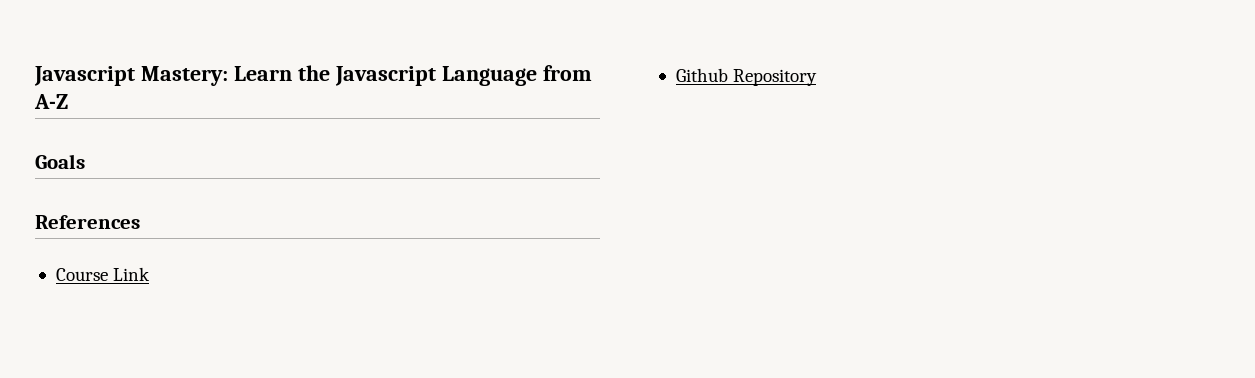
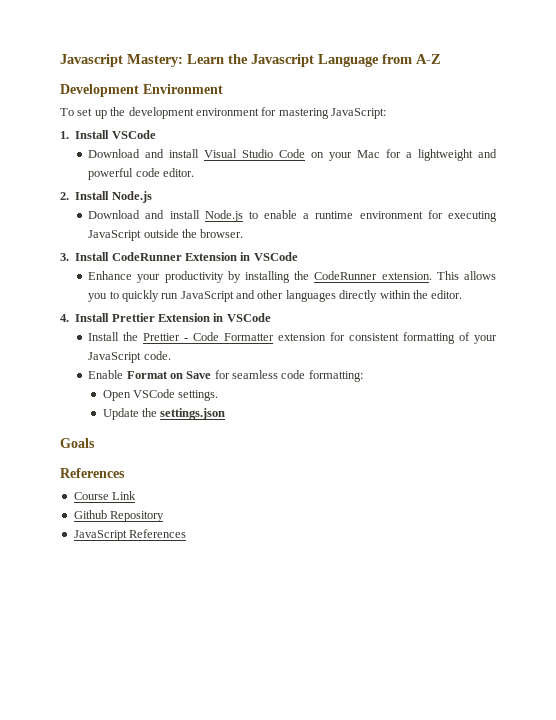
+ Development Environment
+ To set up the development environment for mastering JavaScript:
+ 1. Install VSCode
+ Download and install Visual Studio Code on your Mac for a lightweight and powerful code editor.
+ 2. Install Node.js
+ Download and install Node.js to enable a runtime environment for executing JavaScript outside the browser.
+ 3. Install CodeRunner Extension in VSCode
+ Enhance your productivity by installing the CodeRunner extension. This allows you to quickly run JavaScript and other languages directly within the editor.
+ 4. Install Prettier Extension in VSCode
+ Install the Prettier - Code Formatter extension for consistent formatting of your JavaScript code.
+ Enable Format on Save for seamless code formatting:
+ Open VSCode settings.
+ Update the settings.json
+ JavaScript References

